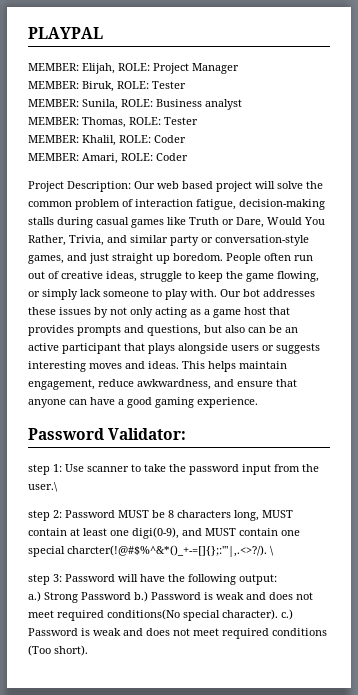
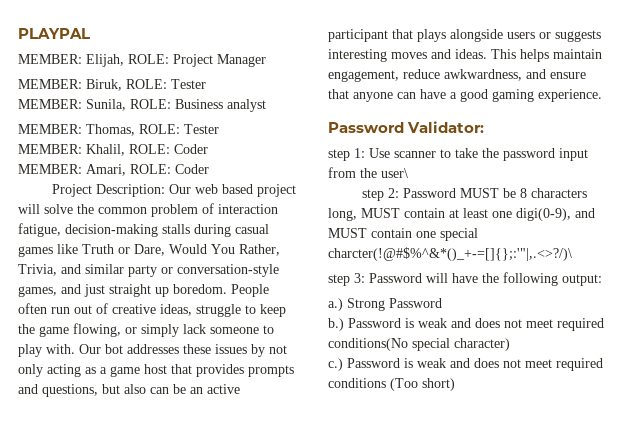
- step 1: Use scanner to take the password input from the user.\
+ step 1: Use scanner to take the password input from the user\
- step 2: Password MUST be 8 characters long, MUST contain at least one digi(0-9), and MUST contain one special charcter(!@#$%^&*()_+-=[]{};:'"|,.<>?/). \
+ step 2: Password MUST be 8 characters long, MUST contain at least one digi(0-9), and MUST contain one special charcter(!@#$%^&*()_+-=[]{};:'"|,.<>?/)\
- Strong Password b.)
+ Strong Password
+ b.)
- Password is weak and does not meet required conditions(No special character). c.)
+ Password is weak and does not meet required conditions(No special character)
+ c.)
- Password is weak and does not meet required conditions (Too short).
+ Password is weak and does not meet required conditions (Too short)

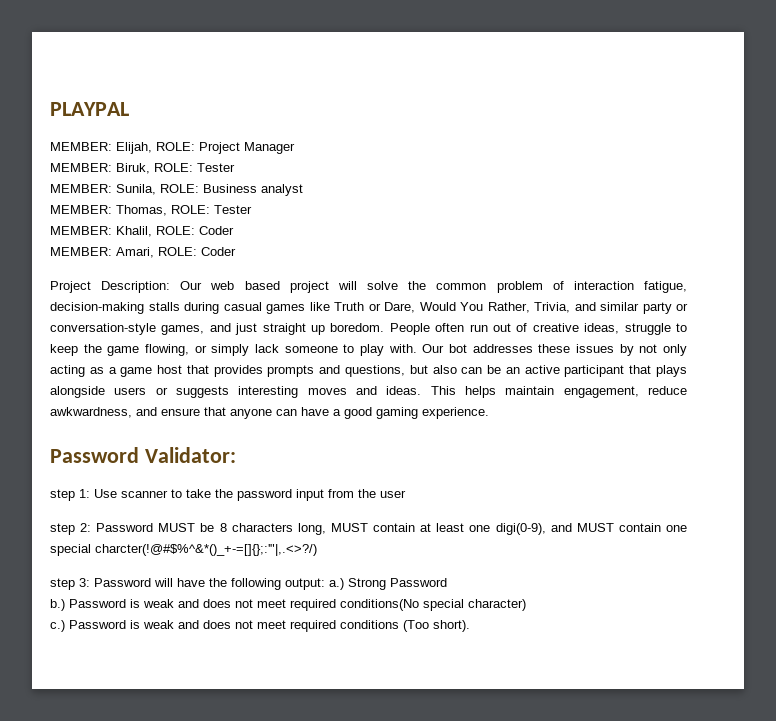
- step 1: Use scanner to take the password input from the user\
+ step 1: Use scanner to take the password input from the user
- step 2: Password MUST be 8 characters long, MUST contain at least one digi(0-9), and MUST contain one special charcter(!@#$%^&*()_+-=[]{};:'"|,.<>?/)\
+ step 2: Password MUST be 8 characters long, MUST contain at least one digi(0-9), and MUST contain one special charcter(!@#$%^&*()_+-=[]{};:'"|,.<>?/)
- step 3: Password will have the following output:
- a.)
+ step 3: Password will have the following output: a.)
- Password is weak and does not meet required conditions (Too short)
+ Password is weak and does not meet required conditions (Too short).

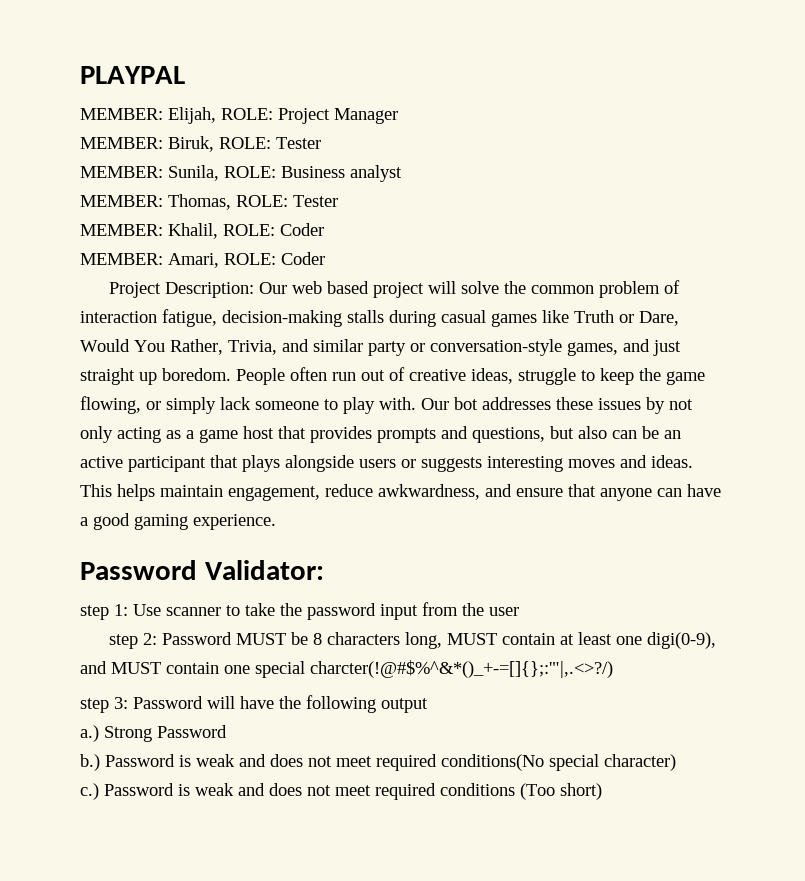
- step 3: Password will have the following output: a.)
+ step 3: Password will have the following output
+ a.)
- Password is weak and does not meet required conditions (Too short).
+ Password is weak and does not meet required conditions (Too short)

